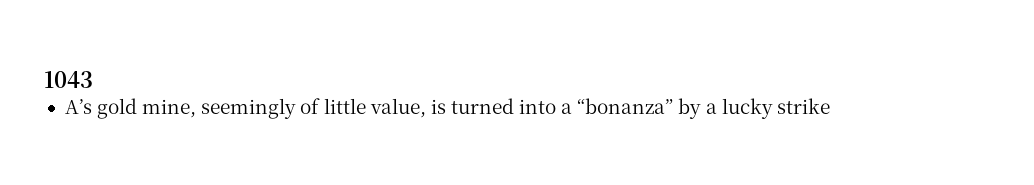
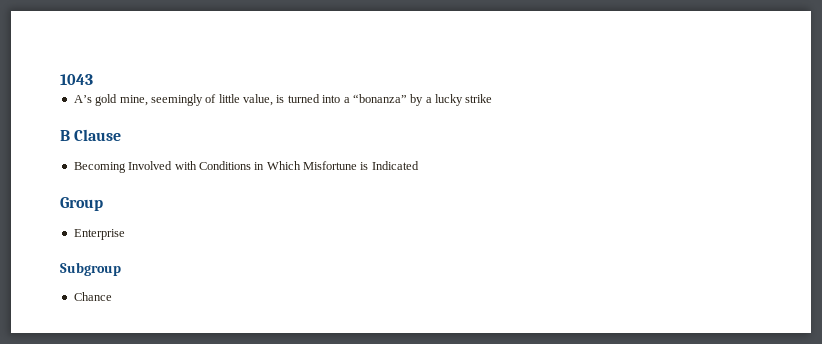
+ B Clause
+ Becoming Involved with Conditions in Which Misfortune is Indicated
+ Group
+ Enterprise
+ Subgroup
+ Chance

